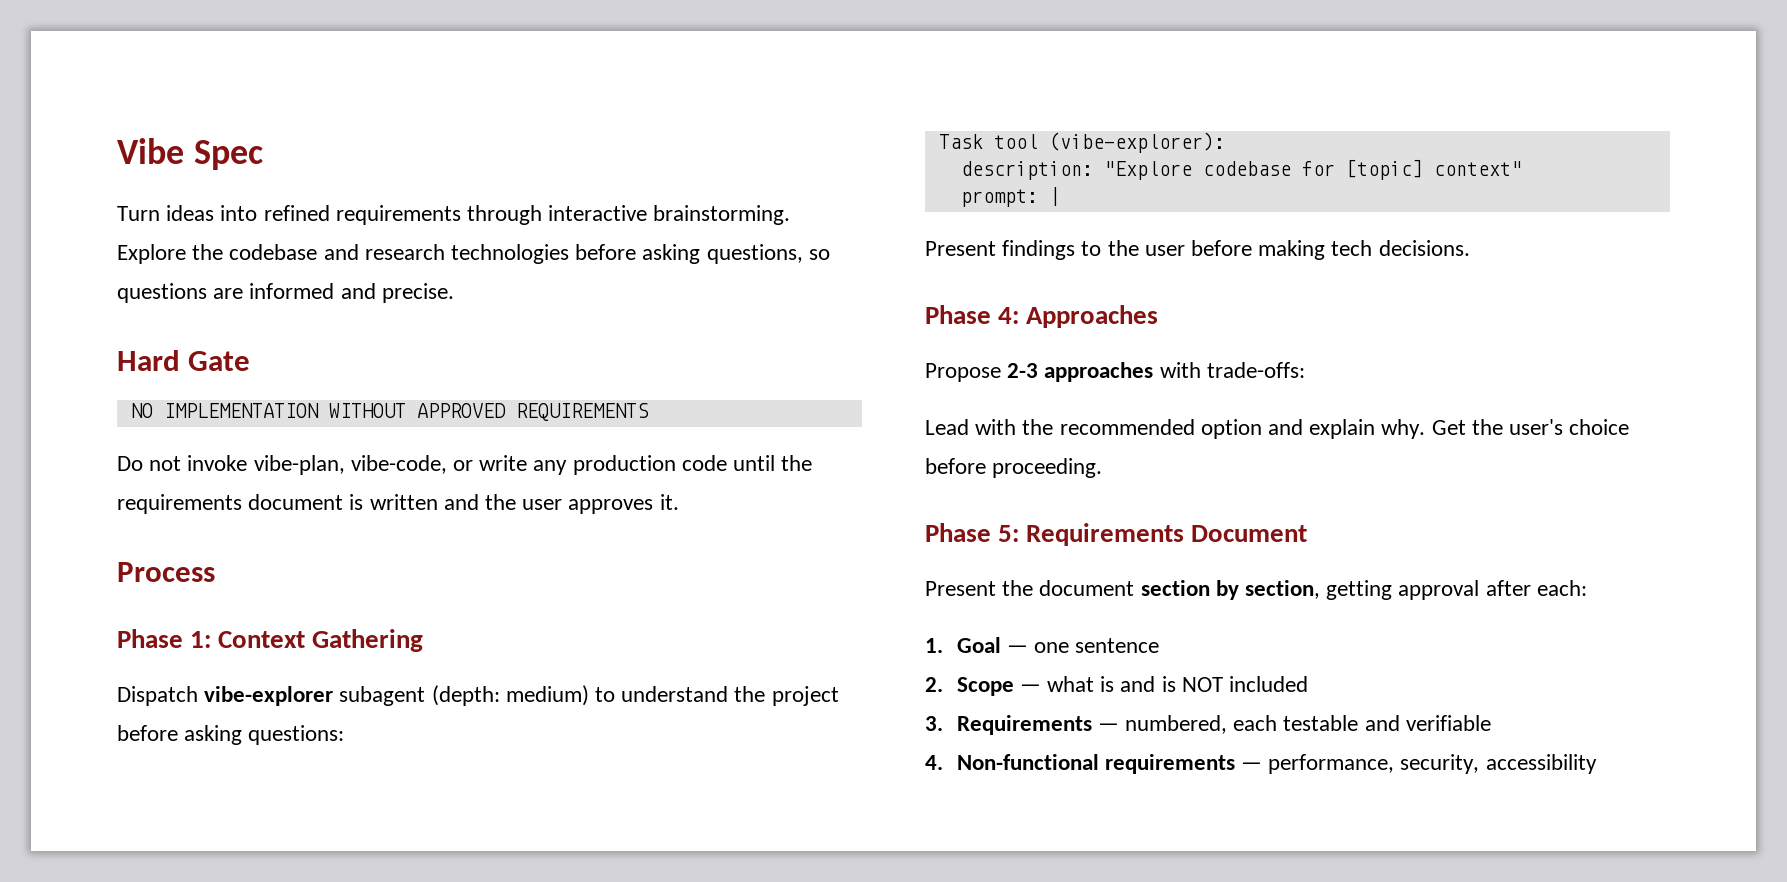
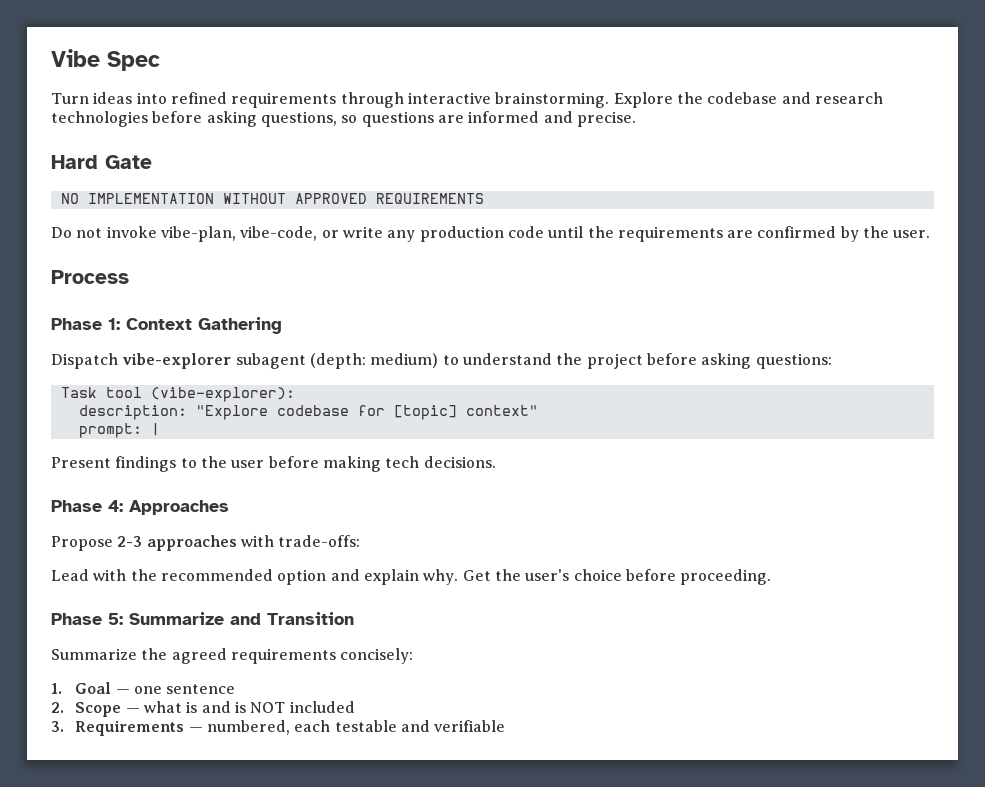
- Do not invoke vibe-plan, vibe-code, or write any production code until the requirements document is written and the user approves it.
+ Do not invoke vibe-plan, vibe-code, or write any production code until the requirements are confirmed by the user.
- Phase 5: Requirements Document
- Present the document section by section, getting approval after each:
+ Phase 5: Summarize and Transition
+ Summarize the agreed requirements concisely:
- 4. Non-functional requirements — performance, security, accessibility

